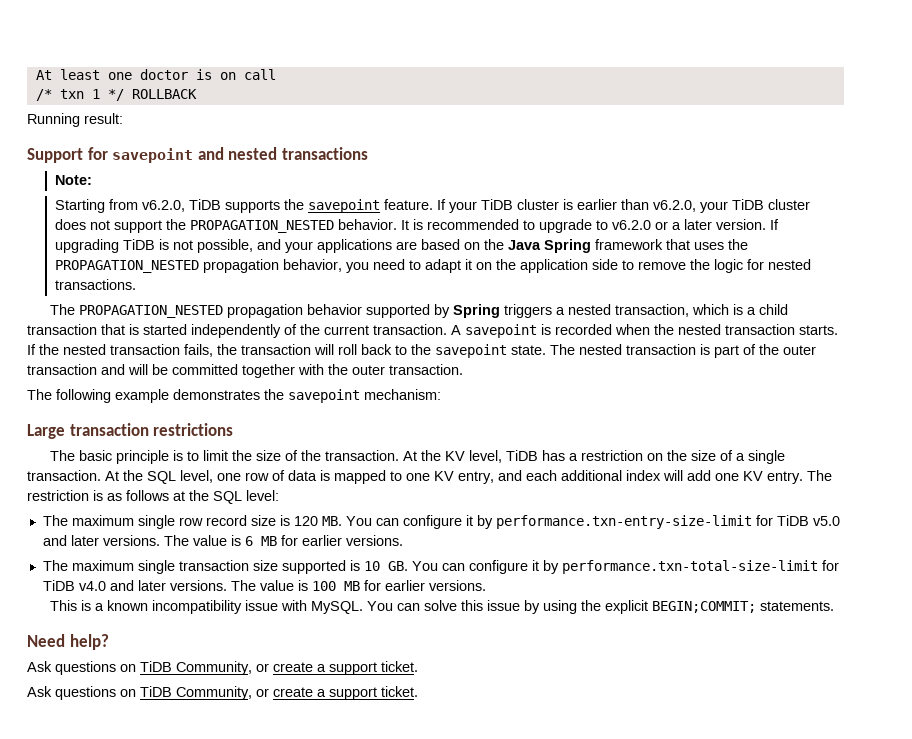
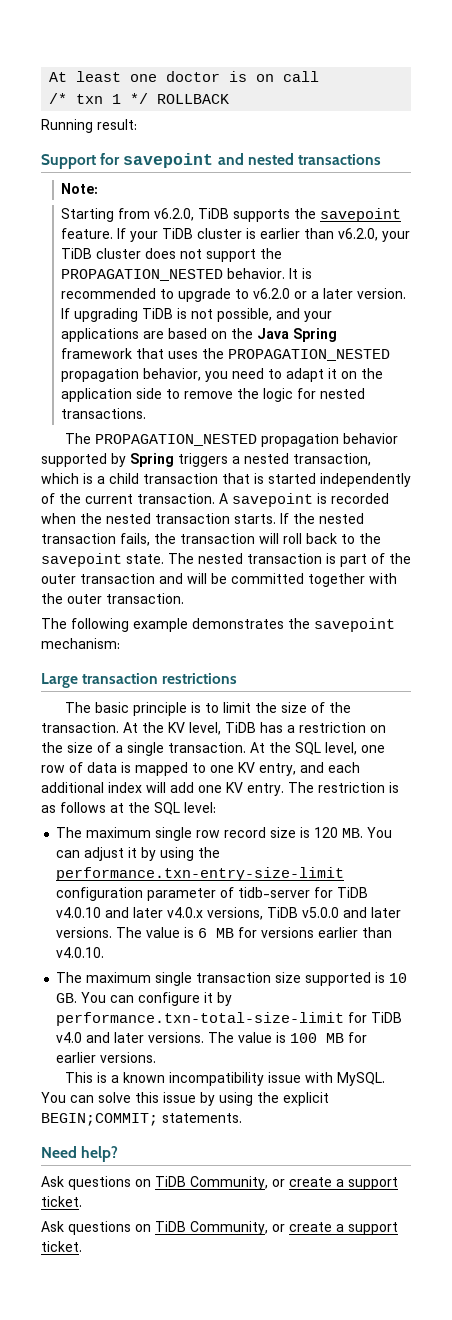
- The maximum single row record size is 120 MB. You can configure it by performance.txn-entry-size-limit for TiDB v5.0 and later versions.
+ The maximum single row record size is 120 MB. You can adjust it by using the performance.txn-entry-size-limit configuration parameter of tidb-server for TiDB v4.0.10 and later v4.0.x versions, TiDB v5.0.0 and later versions.
- The value is 6 MB for earlier versions.
+ The value is 6 MB for versions earlier than v4.0.10.

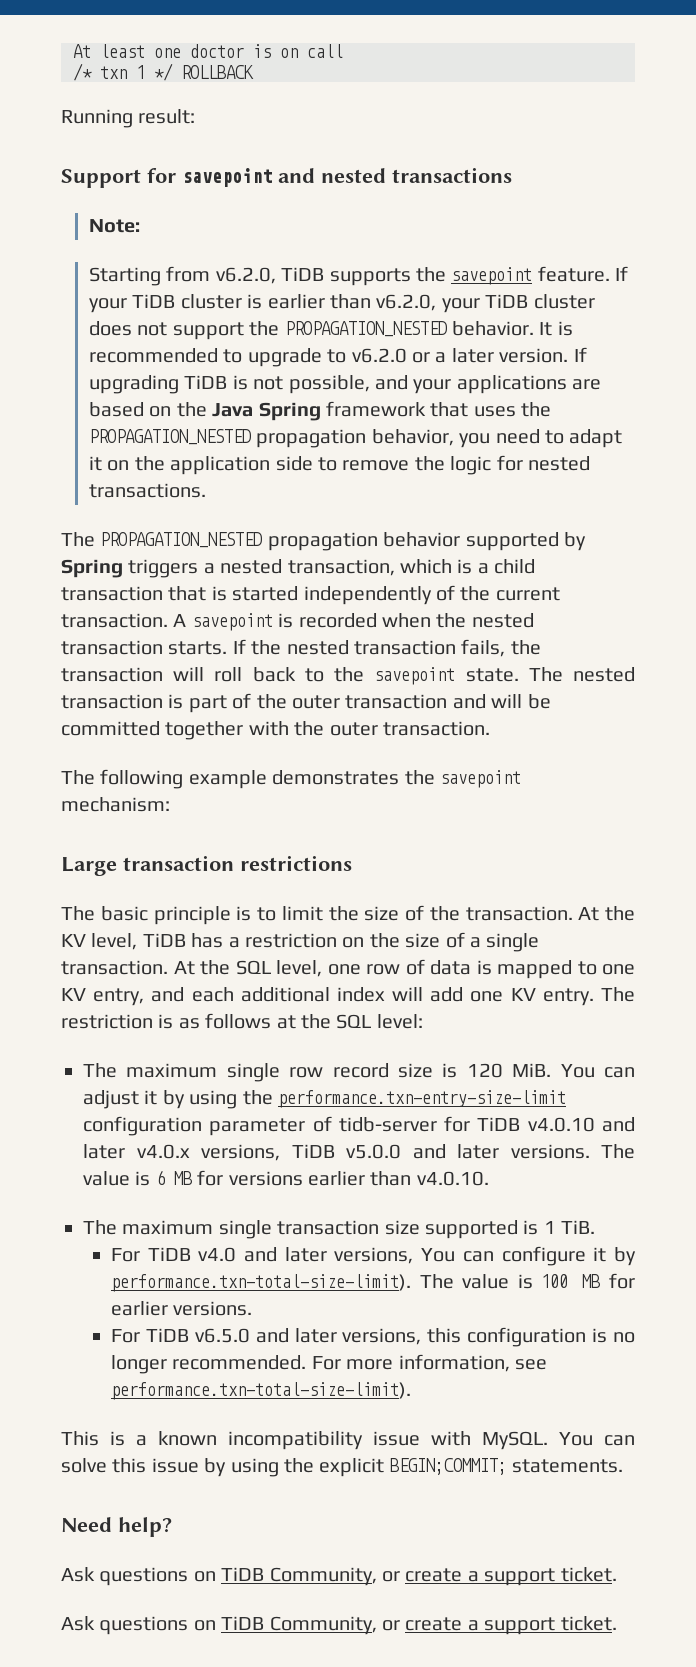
- The maximum single row record size is 120 MB. You can adjust it by using the performance.txn-entry-size-limit configuration parameter of tidb-server for TiDB v4.0.10 and later v4.0.x versions, TiDB v5.0.0 and later versions.
+ The maximum single row record size is 120 MiB. You can adjust it by using the performance.txn-entry-size-limit configuration parameter of tidb-server for TiDB v4.0.10 and later v4.0.x versions, TiDB v5.0.0 and later versions.
- The maximum single transaction size supported is 10 GB. You can configure it by performance.txn-total-size-limit for TiDB v4.0 and later versions. The value is 100 MB for earlier versions.
+ The maximum single transaction size supported is 1 TiB.
+ For TiDB v4.0 and later versions, You can configure it by performance.txn-total-size-limit). The value is 100 MB for earlier versions.
+ For TiDB v6.5.0 and later versions, this configuration is no longer recommended. For more information, see performance.txn-total-size-limit).

